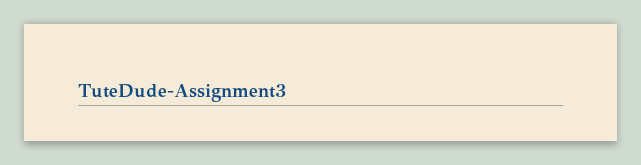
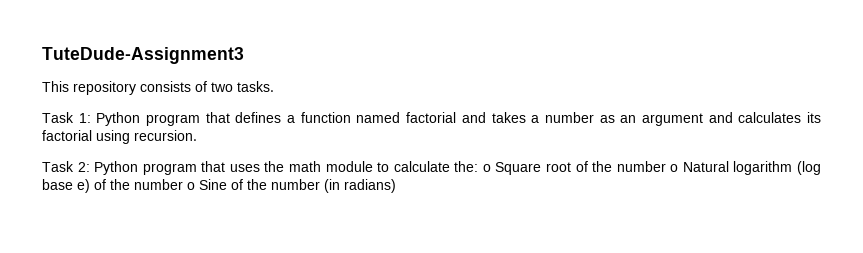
+ This repository consists of two tasks.
+ Task 1: Python program that defines a function named factorial and takes a number as an argument and calculates its factorial using recursion.
+ Task 2: Python program that uses the math module to calculate the: o Square root of the number o Natural logarithm (log base e) of the number o Sine of the number (in radians)

